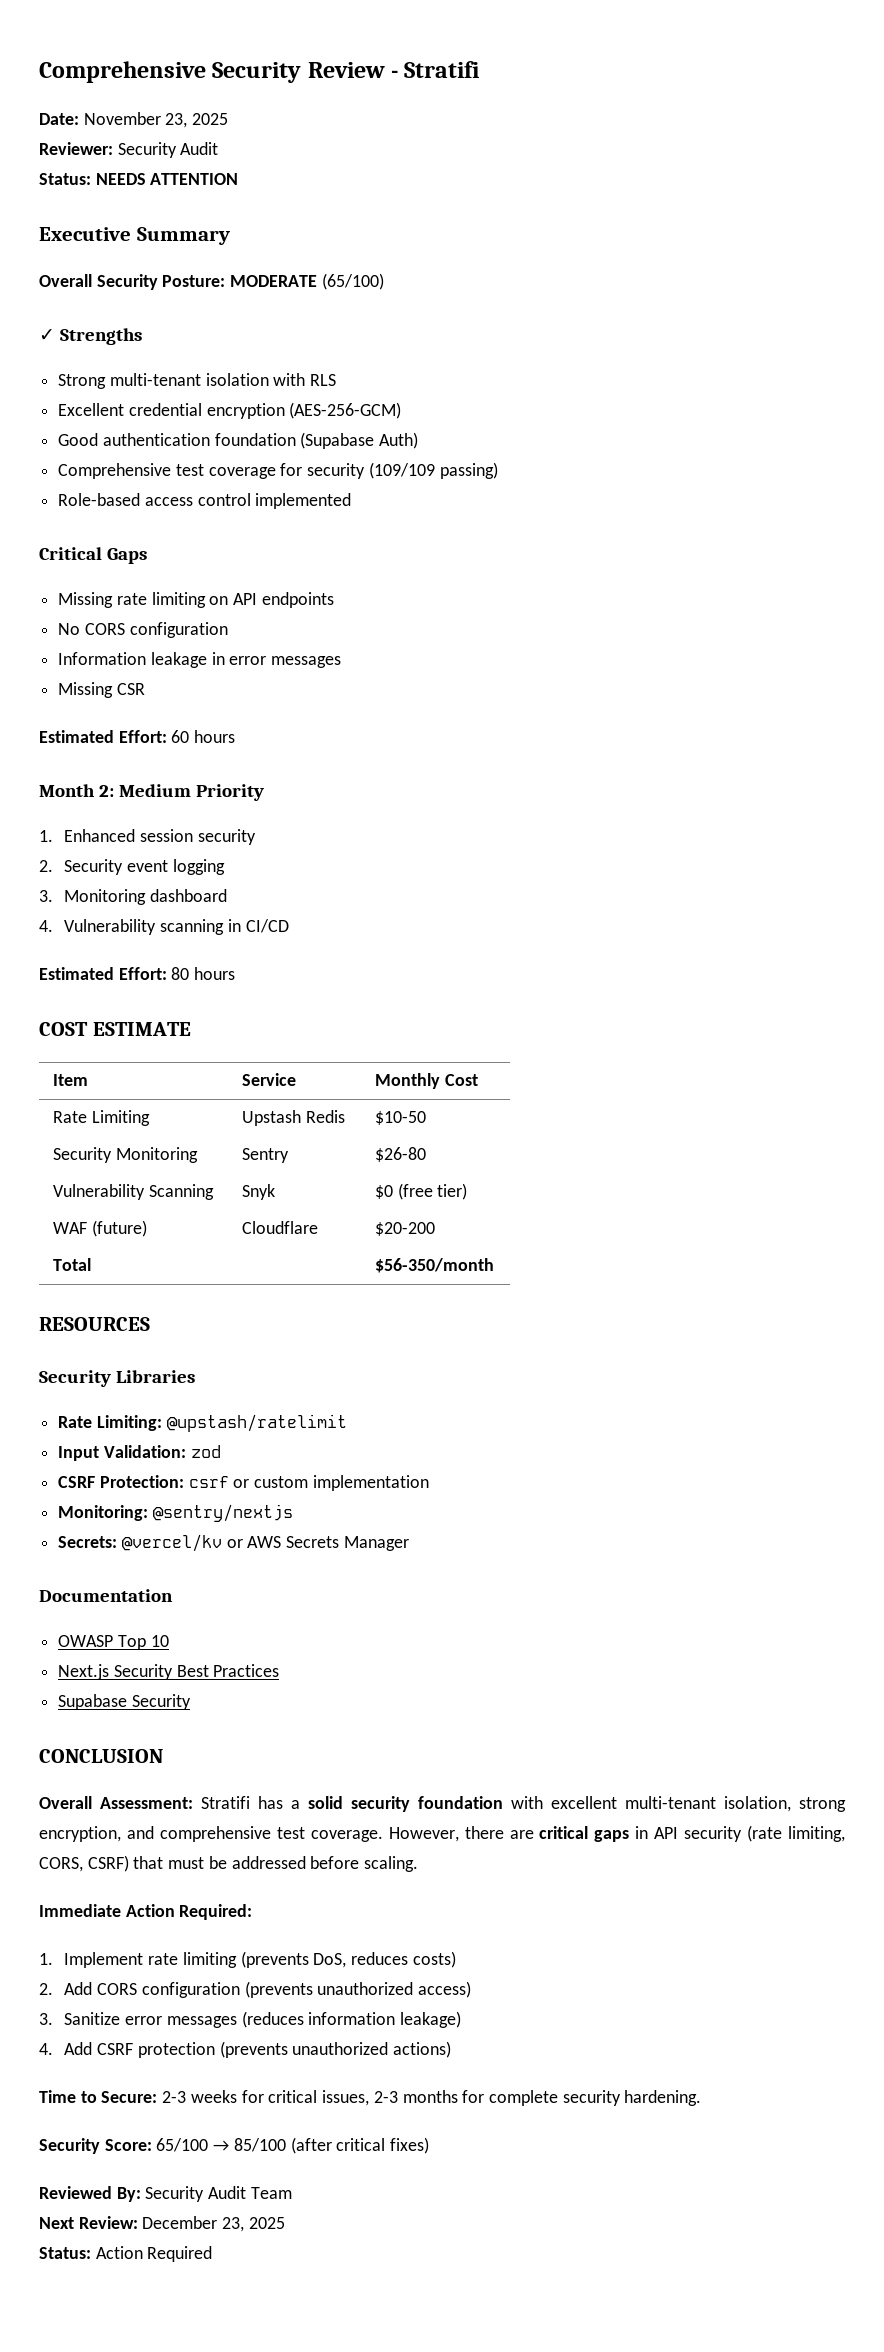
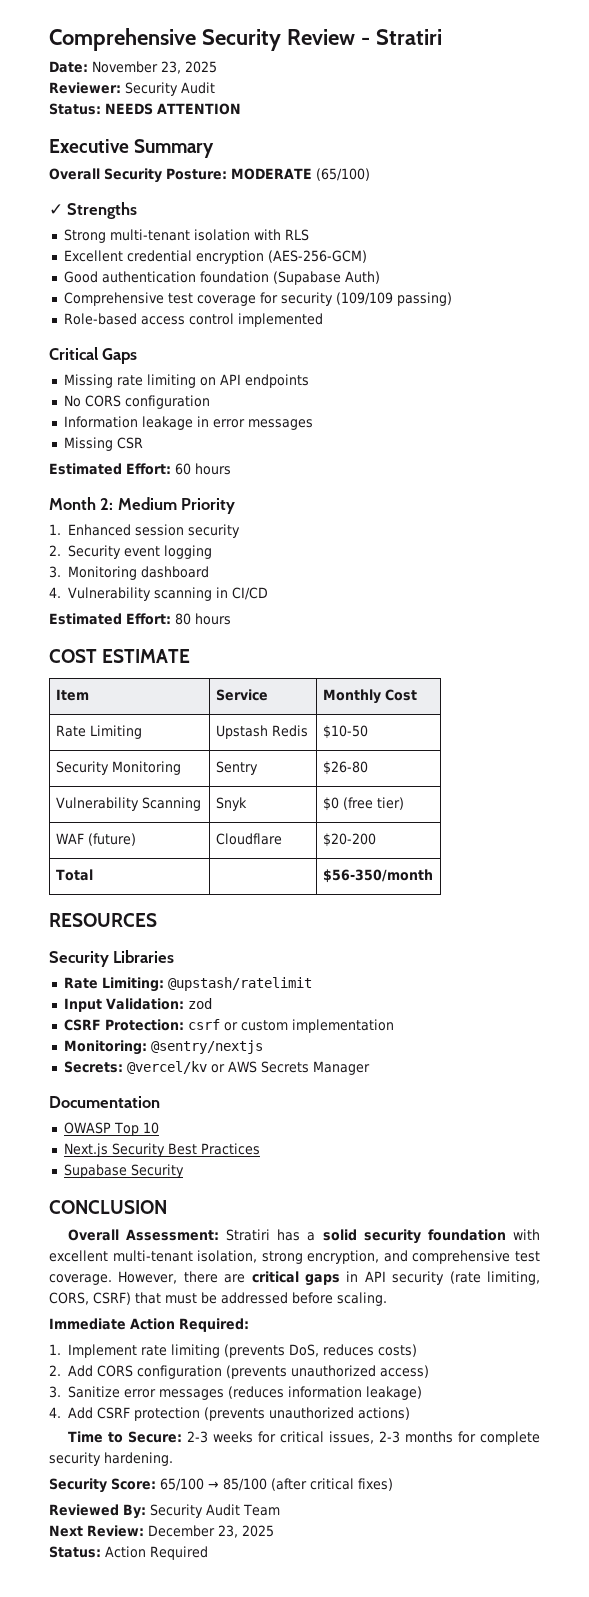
- Comprehensive Security Review - Stratifi
+ Comprehensive Security Review - Stratiri
- Overall Assessment: Stratifi has a solid security foundation with excellent multi-tenant isolation, strong encryption, and comprehensive test coverage.
+ Overall Assessment: Stratiri has a solid security foundation with excellent multi-tenant isolation, strong encryption, and comprehensive test coverage.

